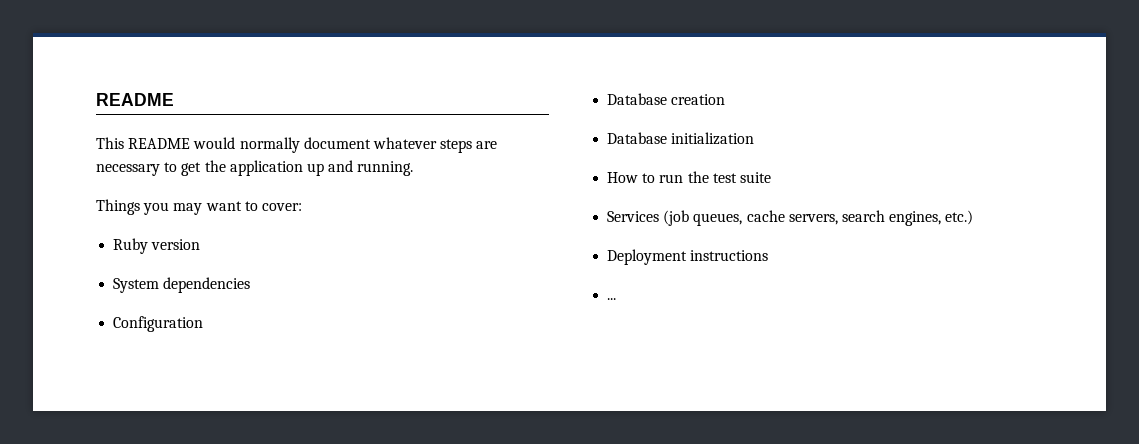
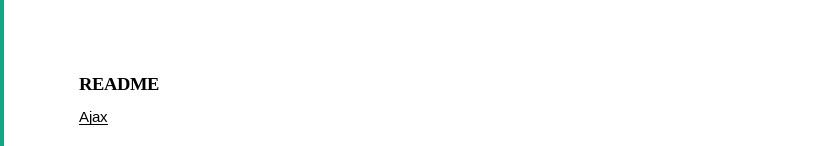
- This README would normally document whatever steps are necessary to get the application up and running.
- Things you may want to cover:
- Ruby version
- System dependencies
- Configuration
- Database creation
- Database initialization
- How to run the test suite
- Services (job queues, cache servers, search engines, etc.)
- Deployment instructions
- ...
+ Ajax

